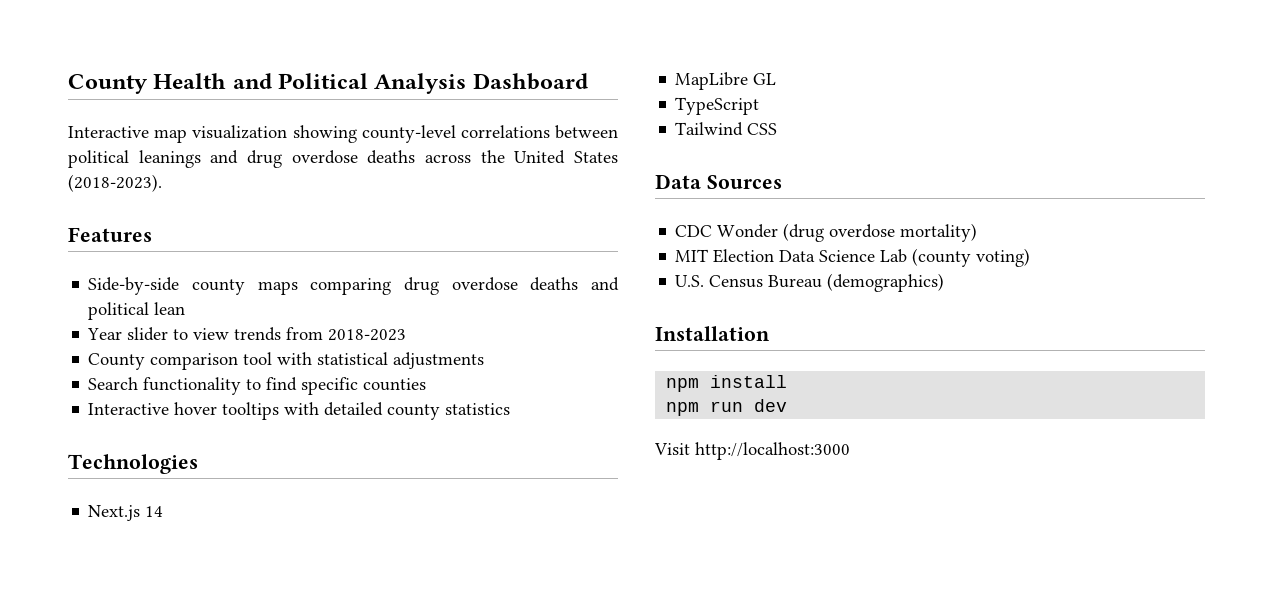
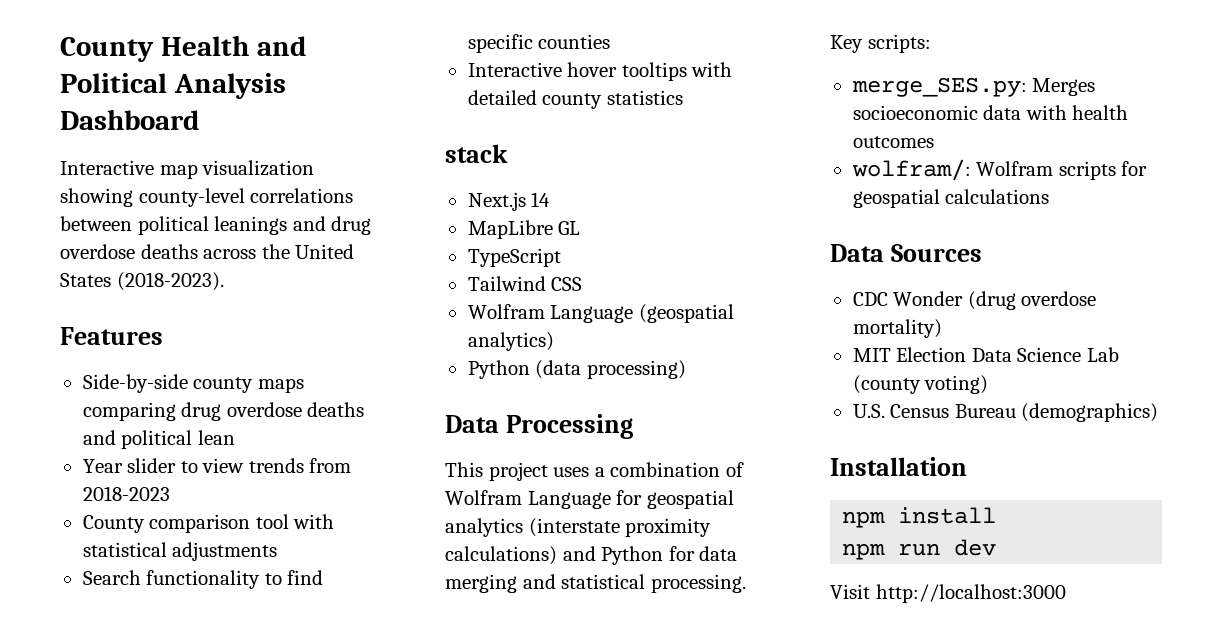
- Technologies
+ stack
+ Wolfram Language (geospatial analytics)
+ Python (data processing)
+ Data Processing
+ This project uses a combination of Wolfram Language for geospatial analytics (interstate proximity calculations) and Python for data merging and statistical processing. Key scripts:
+ merge_SES.py: Merges socioeconomic data with health outcomes
+ wolfram/: Wolfram scripts for geospatial calculations

